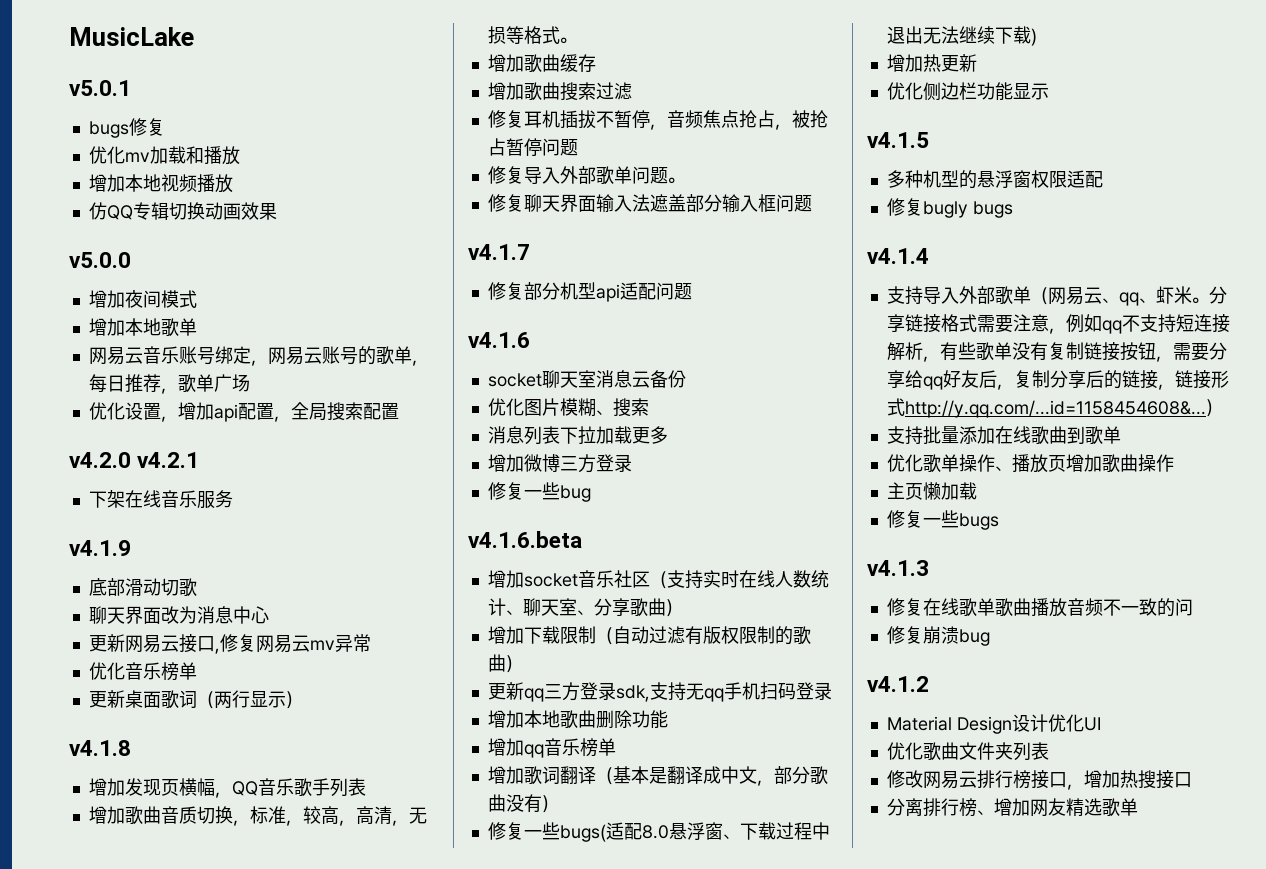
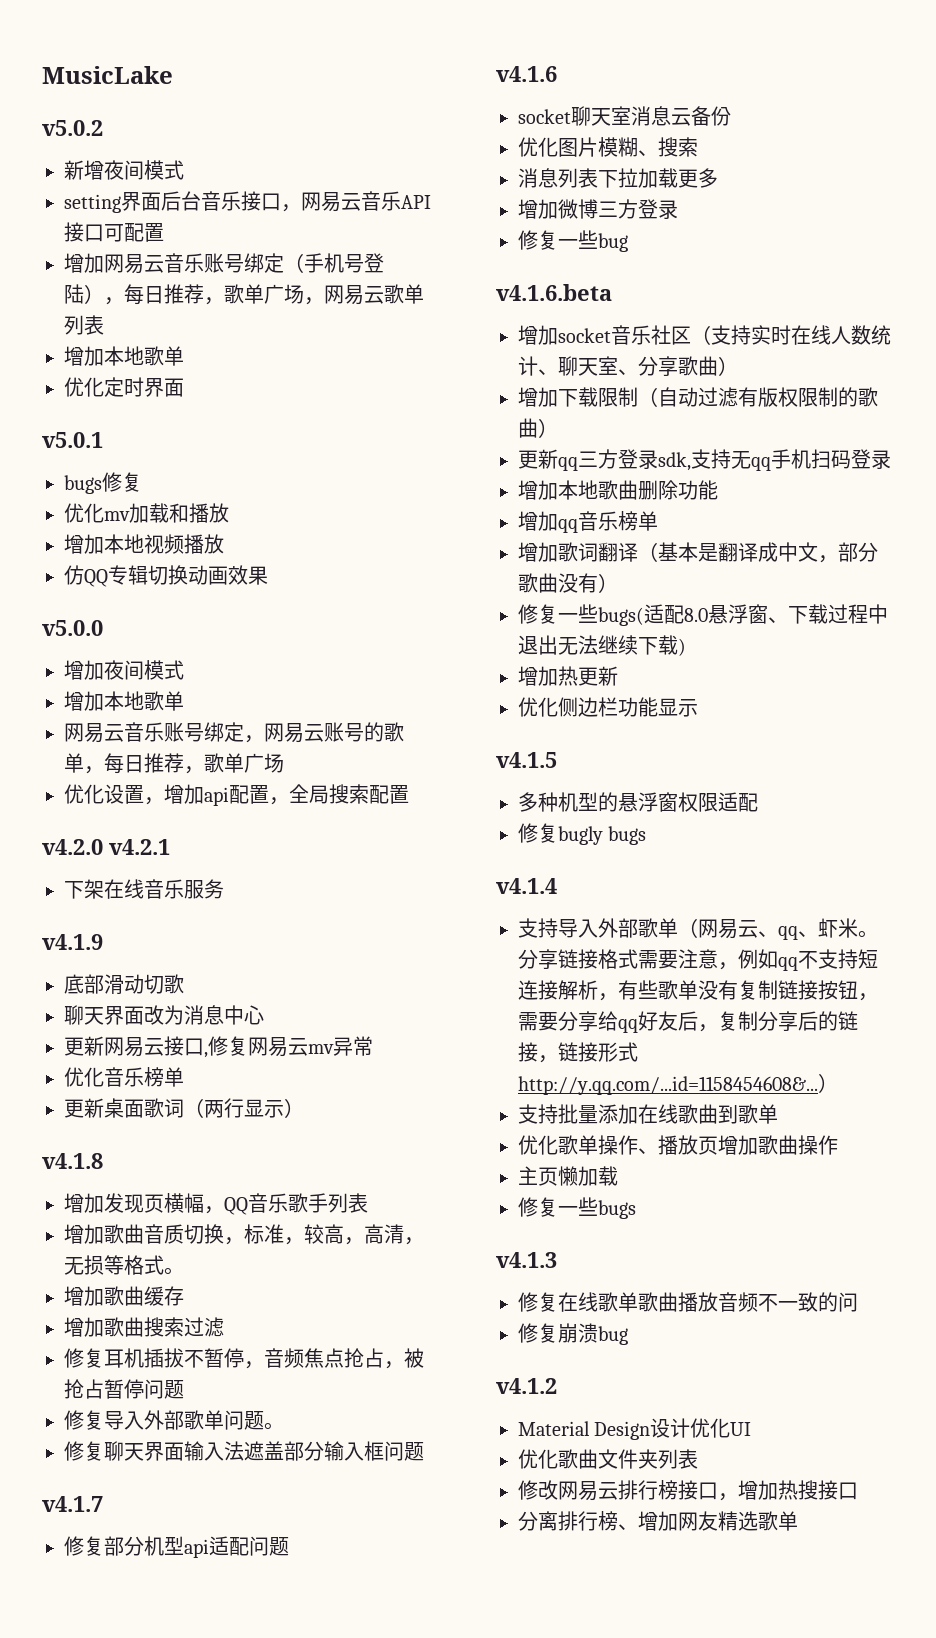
+ v5.0.2
+ 新增夜间模式
+ setting界面后台音乐接口，网易云音乐API接口可配置
+ 增加网易云音乐账号绑定（手机号登陆），每日推荐，歌单广场，网易云歌单列表
+ 增加本地歌单
+ 优化定时界面

